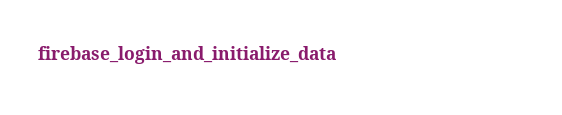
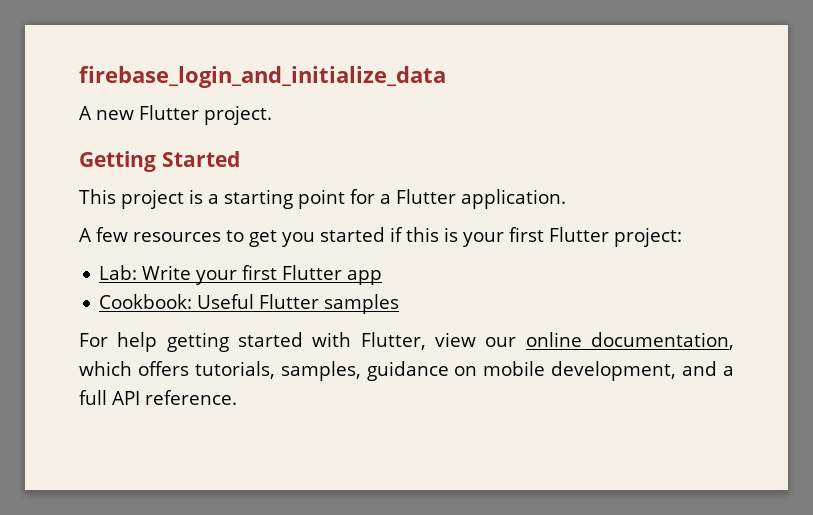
+ A new Flutter project.
+ Getting Started
+ This project is a starting point for a Flutter application.
+ A few resources to get you started if this is your first Flutter project:
+ Lab: Write your first Flutter app
+ Cookbook: Useful Flutter samples
+ For help getting started with Flutter, view our online documentation, which offers tutorials, samples, guidance on mobile development, and a full API reference.

